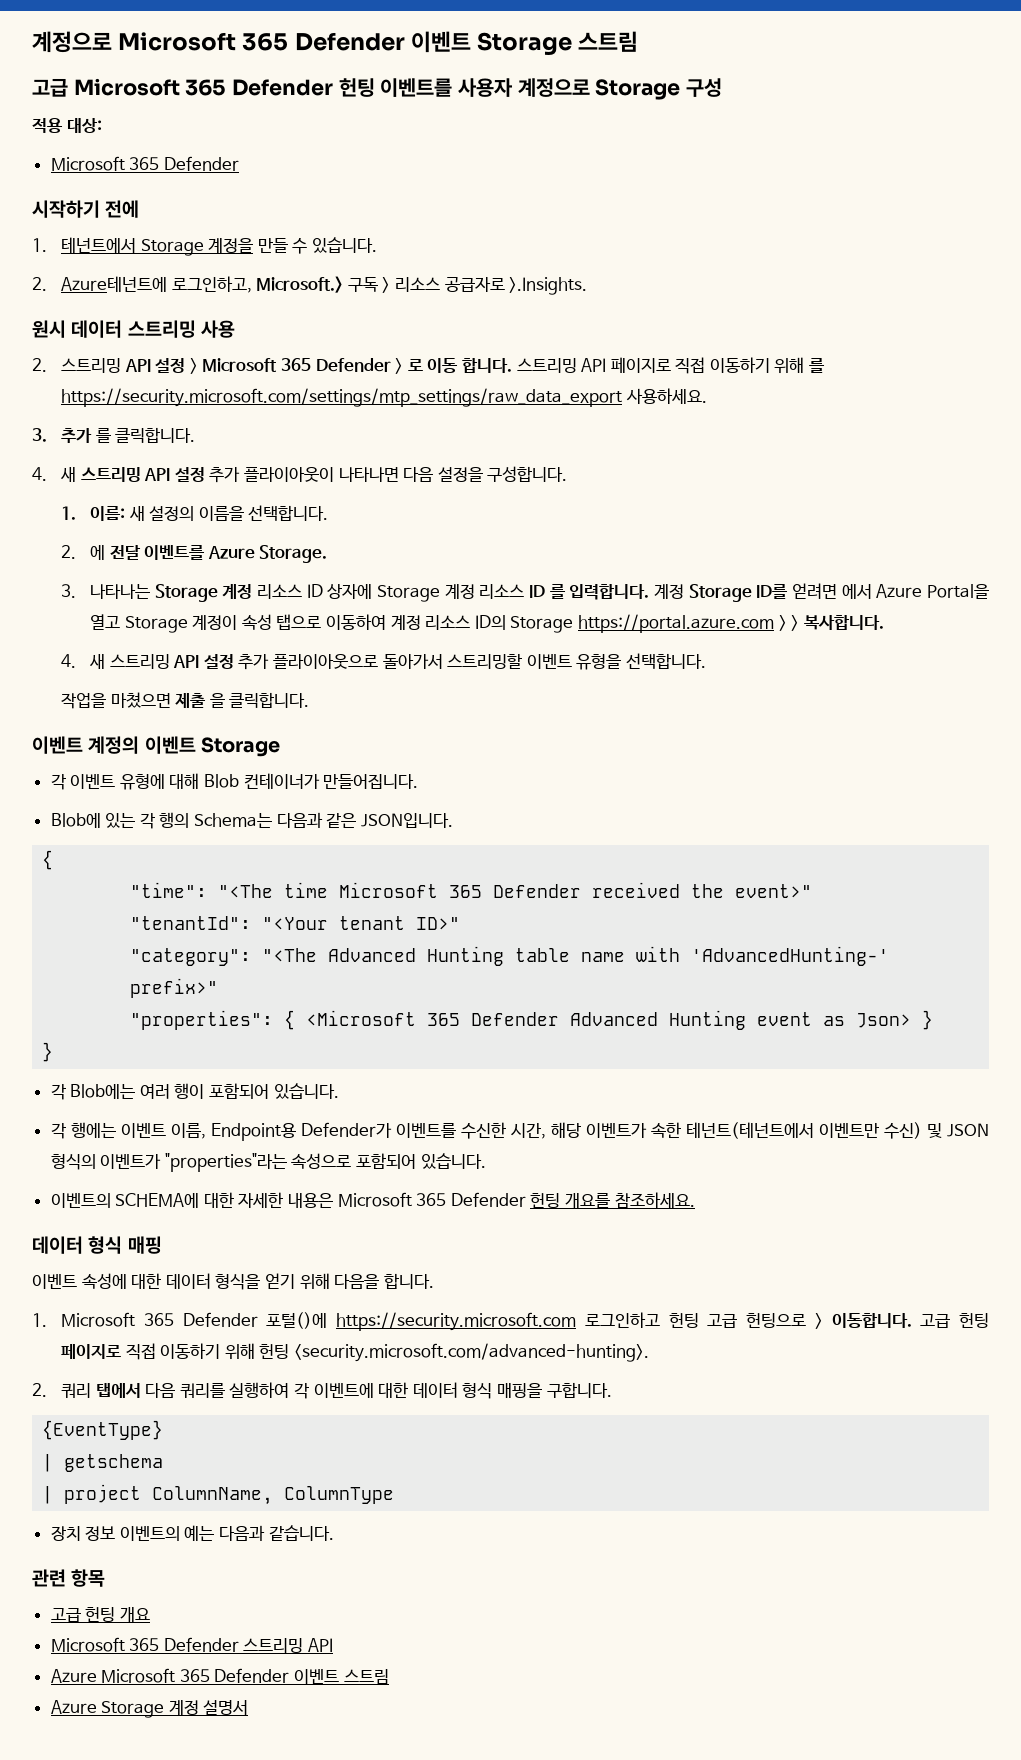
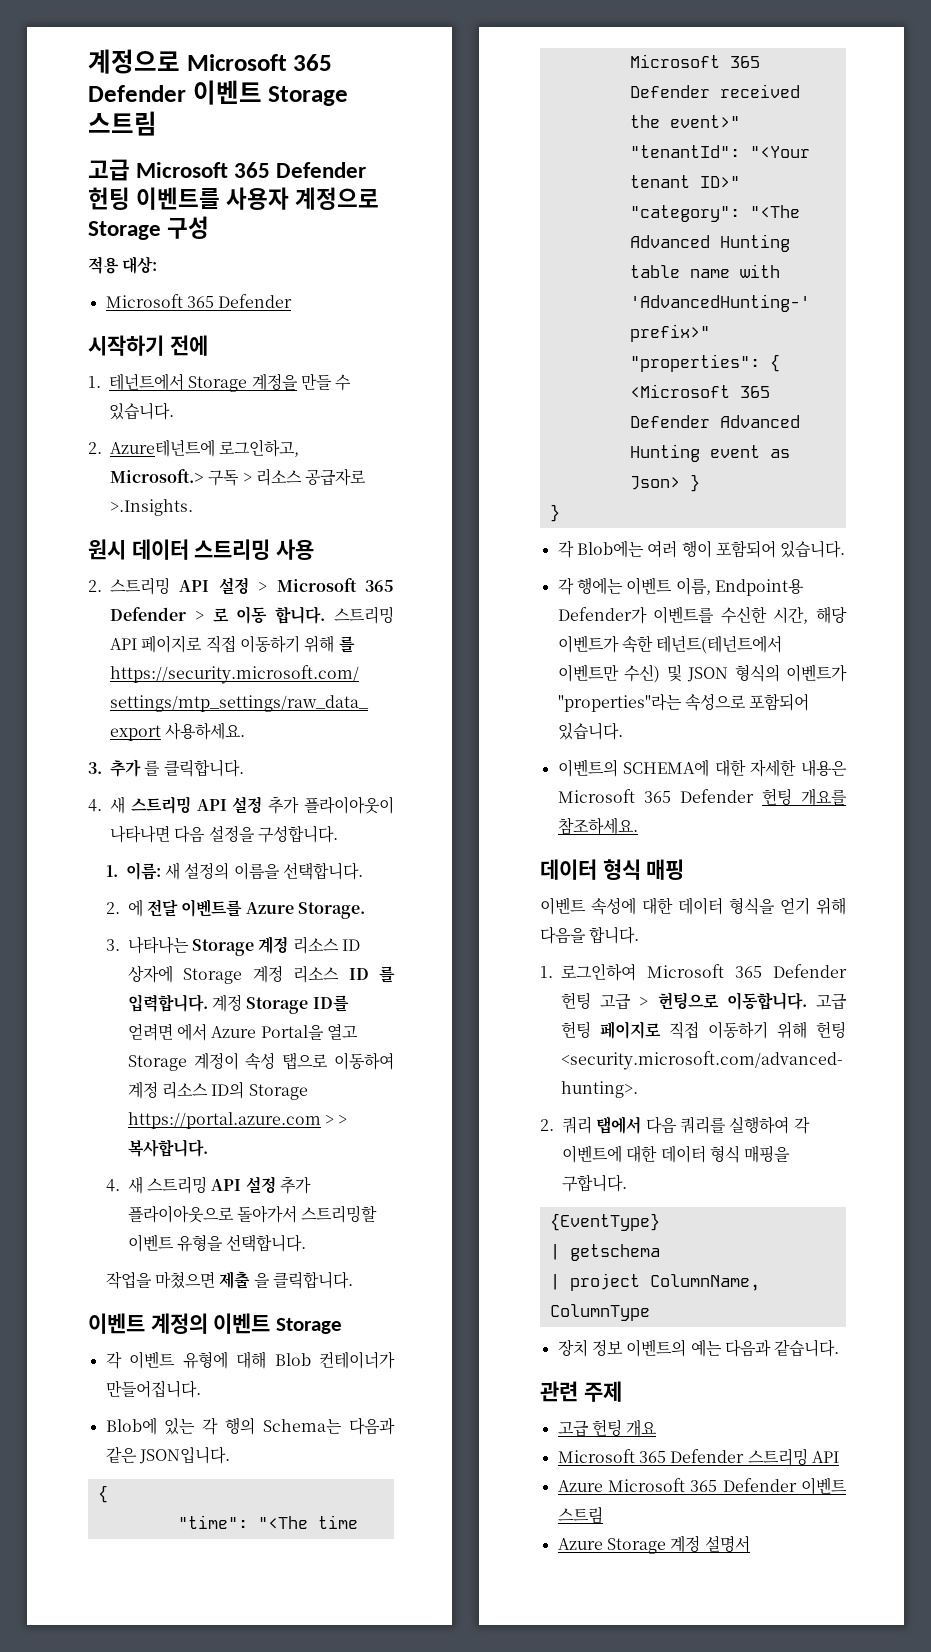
- 1. Microsoft 365 Defender 포털()에 https://security.microsoft.com 로그인하고 헌팅 고급 헌팅으로 > 이동합니다.
+ 1. 로그인하여 Microsoft 365 Defender 헌팅 고급 > 헌팅으로 이동합니다.
- 관련 항목
+ 관련 주제

